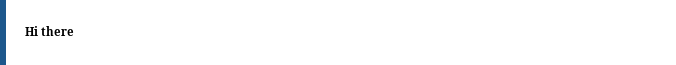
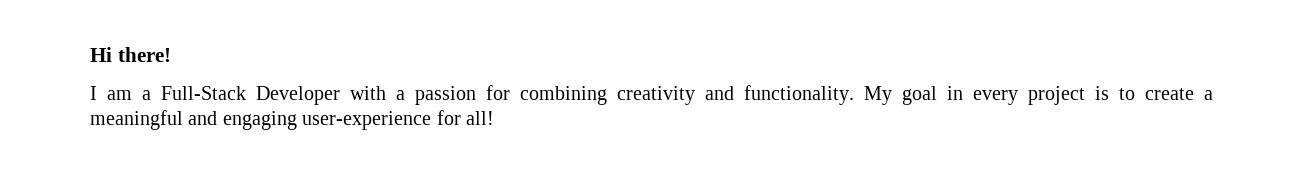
- Hi there
+ Hi there!
+ I am a Full-Stack Developer with a passion for combining creativity and functionality. My goal in every project is to create a meaningful and engaging user-experience for all!

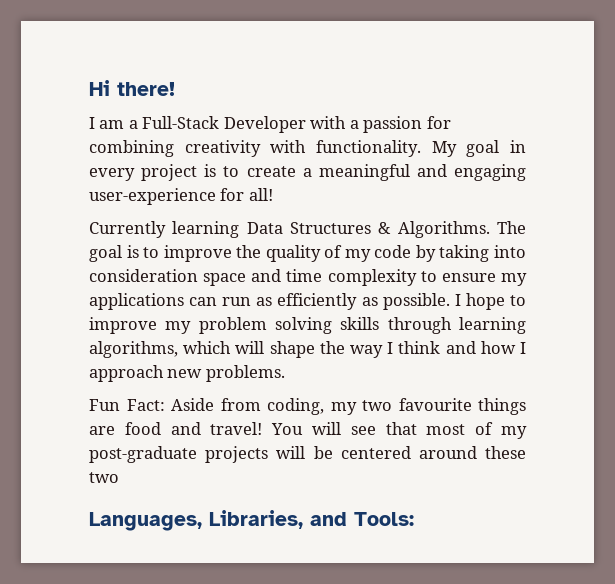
- I am a Full-Stack Developer with a passion for combining creativity and functionality.
+ I am a Full-Stack Developer with a passion for combining creativity with functionality.
+ Currently learning Data Structures & Algorithms. The goal is to improve the quality of my code by taking into consideration space and time complexity to ensure my applications can run as efficiently as possible. I hope to improve my problem solving skills through learning algorithms, which will shape the way I think and how I approach new problems.
+ Fun Fact: Aside from coding, my two favourite things are food and travel! You will see that most of my post-graduate projects will be centered around these two
+ Languages, Libraries, and Tools:

